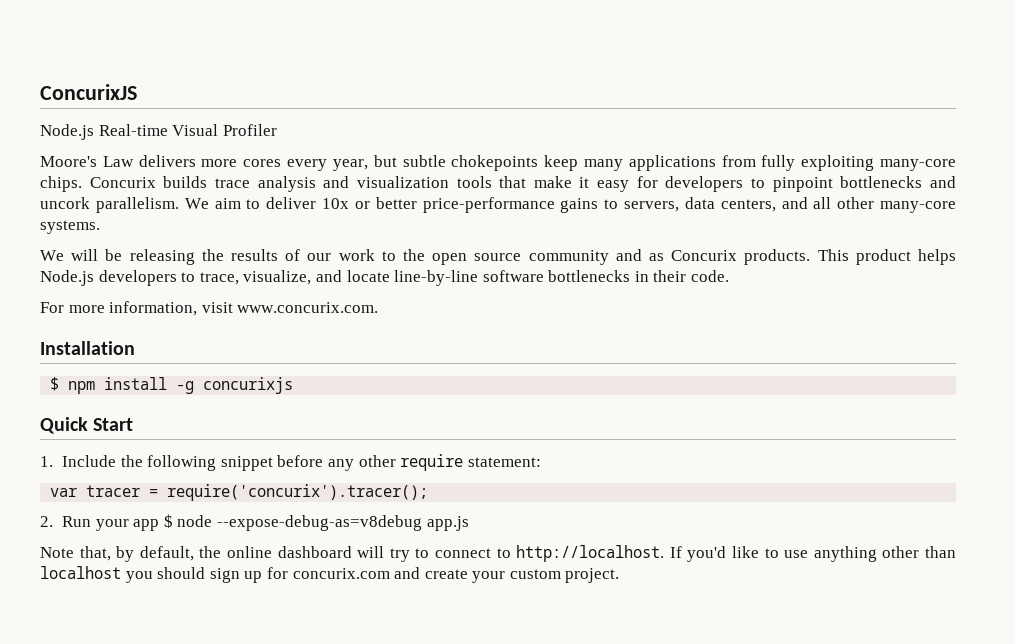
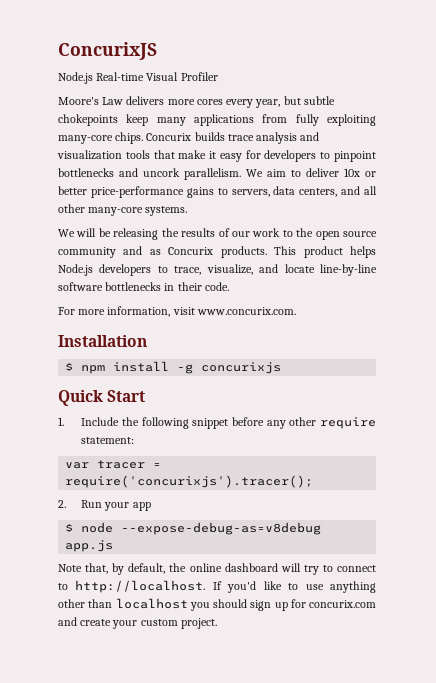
- var tracer = require('concurix').tracer();
+ var tracer = require('concurixjs').tracer();
- 2. Run your app $ node --expose-debug-as=v8debug app.js
+ 2. Run your app
+ $ node --expose-debug-as=v8debug app.js

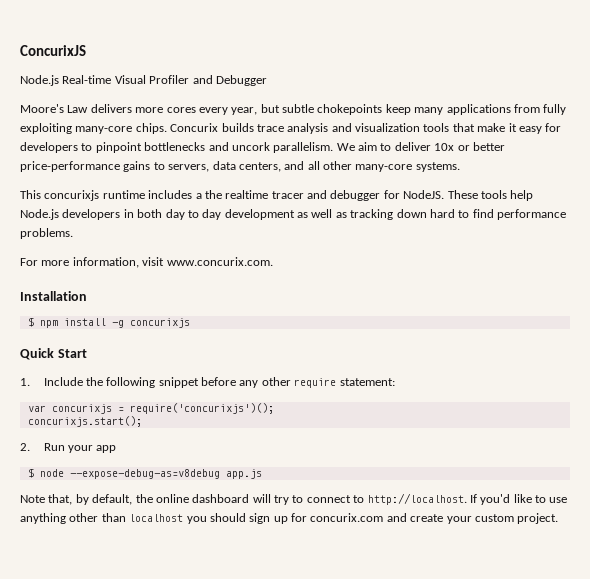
- Node.js Real-time Visual Profiler
+ Node.js Real-time Visual Profiler and Debugger
- We will be releasing the results of our work to the open source community and as Concurix products. This product helps Node.js developers to trace, visualize, and locate line-by-line software bottlenecks in their code.
+ This concurixjs runtime includes a the realtime tracer and debugger for NodeJS. These tools help Node.js developers in both day to day development as well as tracking down hard to find performance problems.
- var tracer = require('concurixjs').tracer();
+ var concurixjs = require('concurixjs')();
+ concurixjs.start();

